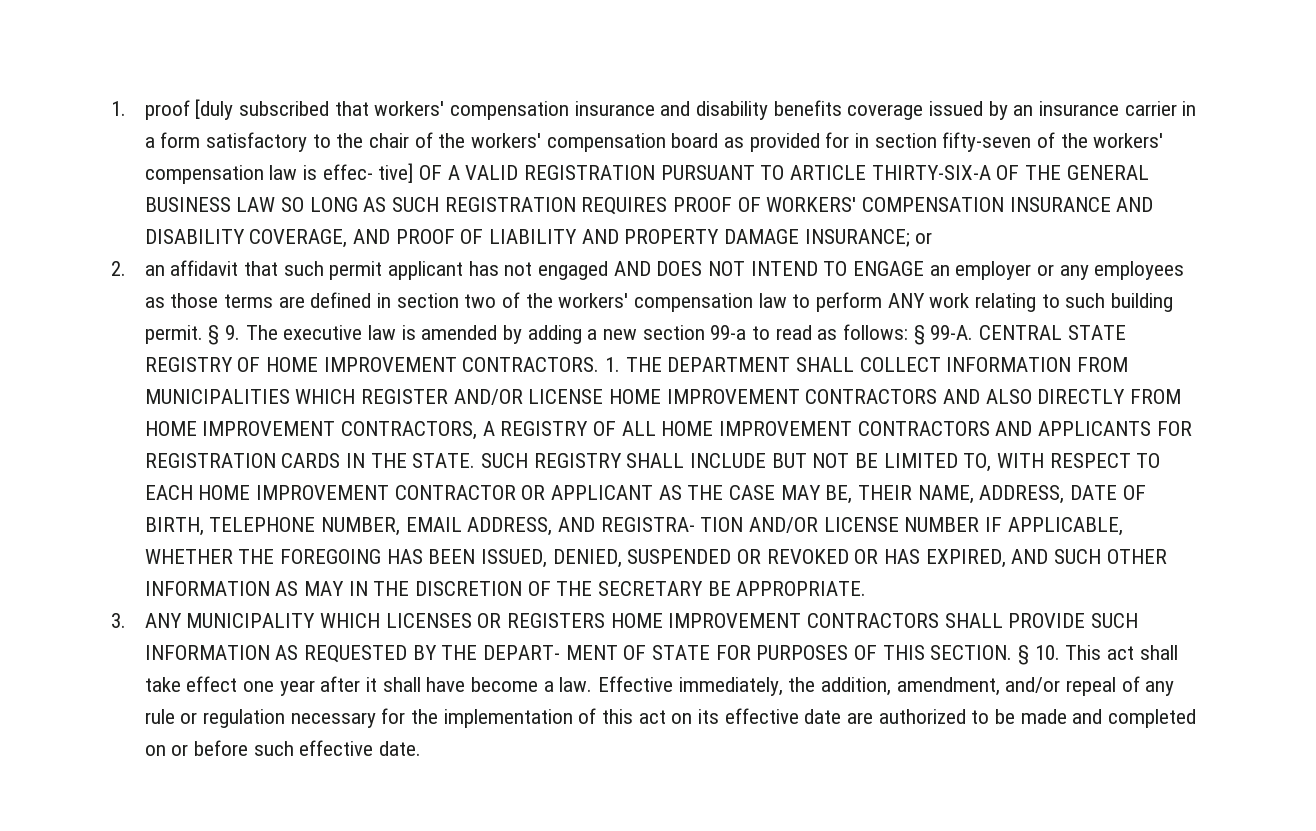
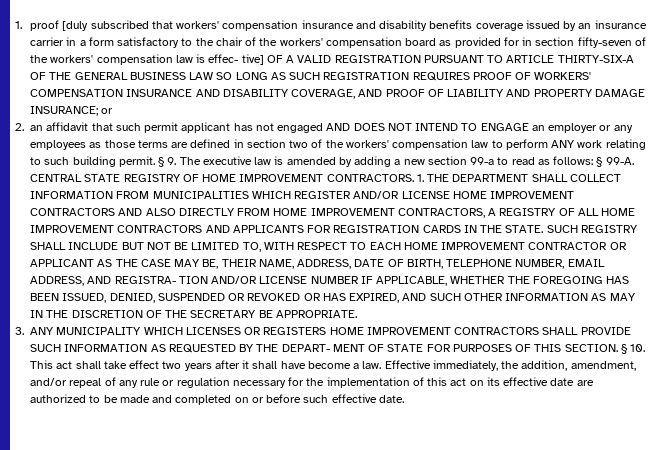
- § 10. This act shall take effect one year after it shall have become a law.
+ § 10. This act shall take effect two years after it shall have become a law.

